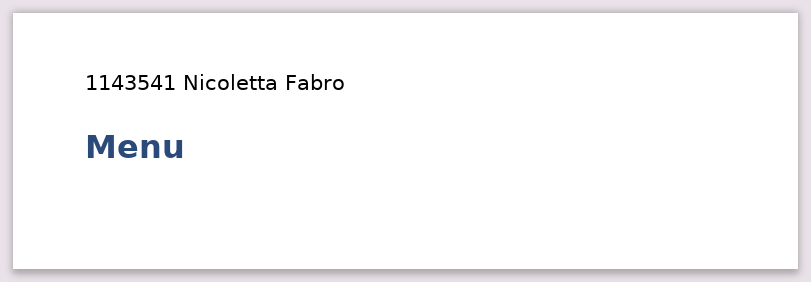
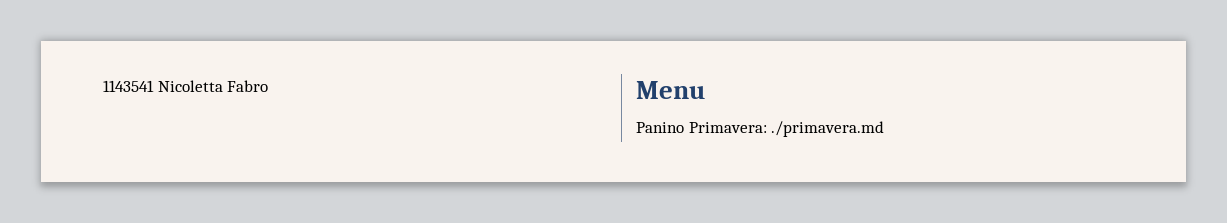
+ Panino Primavera: ./primavera.md

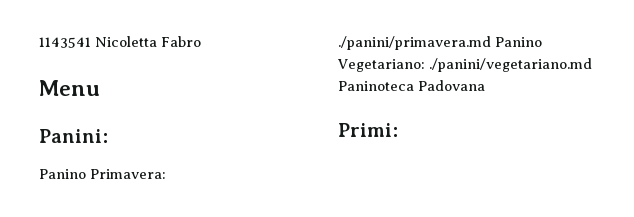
+ Panini:
- Panino Primavera: ./primavera.md
+ Panino Primavera: ./panini/primavera.md Panino Vegetariano: ./panini/vegetariano.md Paninoteca Padovana
+ Primi:

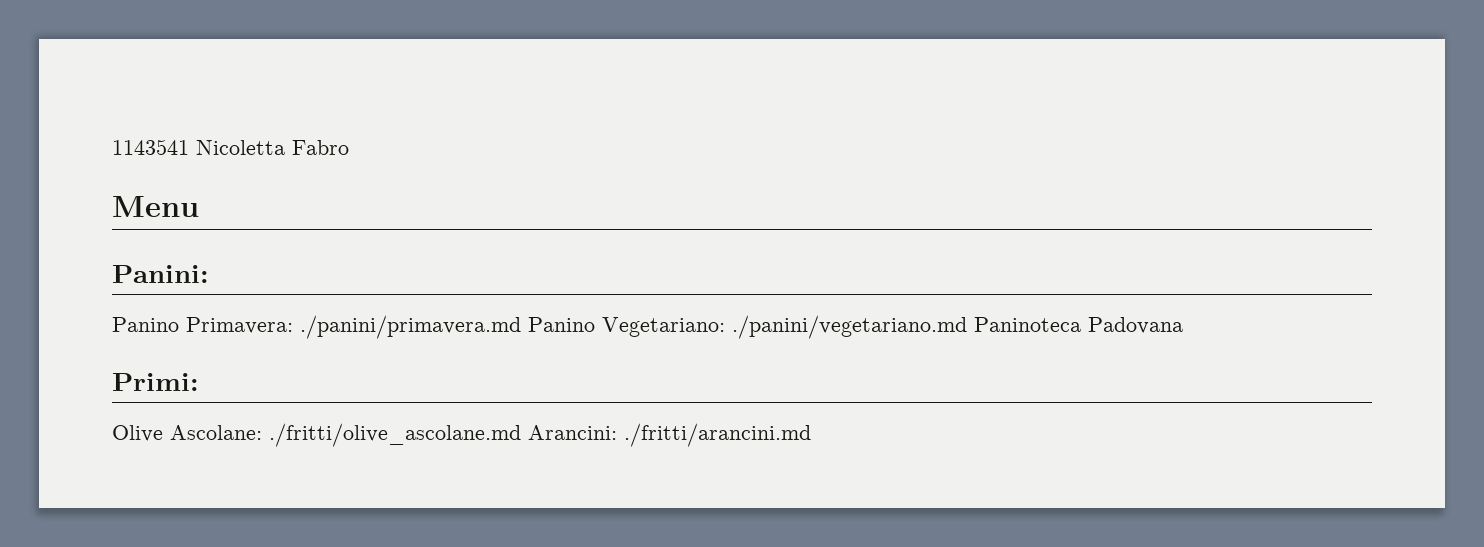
+ Olive Ascolane: ./fritti/olive_ascolane.md Arancini: ./fritti/arancini.md

